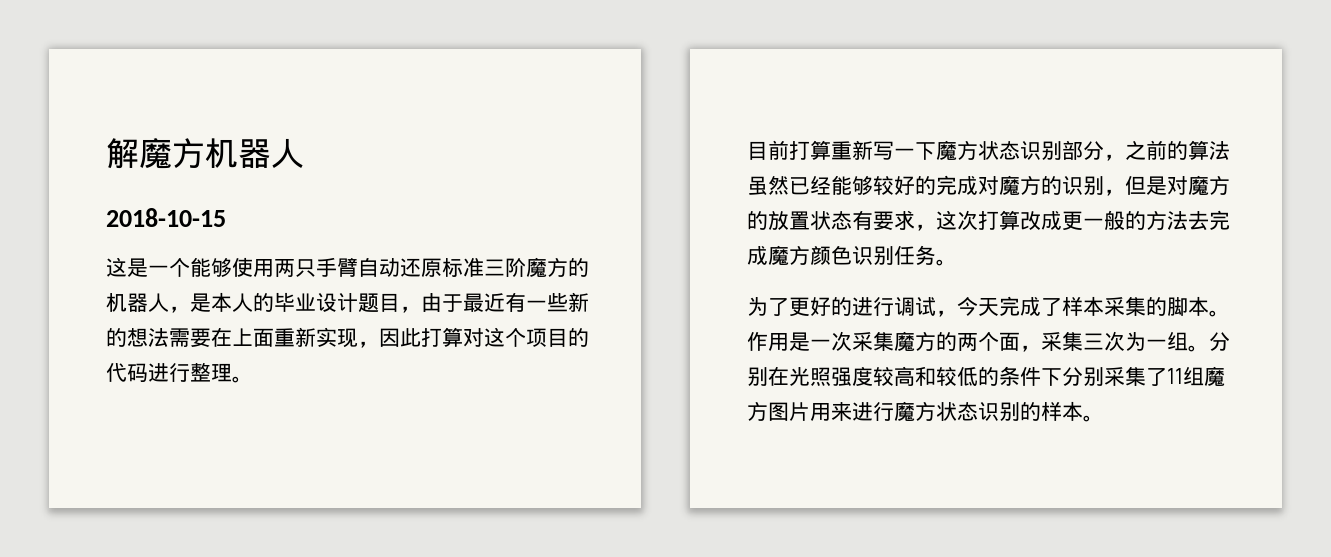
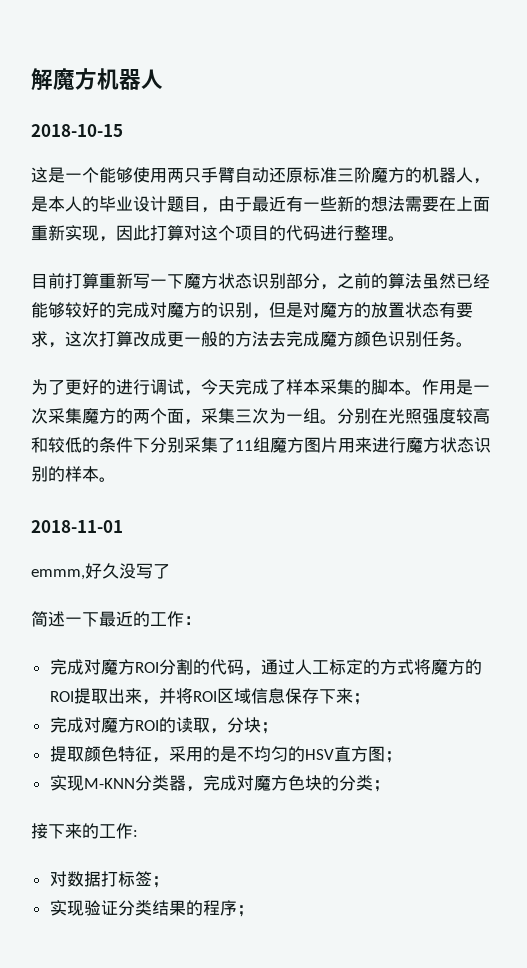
+ 2018-11-01
+ emmm,好久没写了
+ 简述一下最近的工作：
+ 完成对魔方ROI分割的代码，通过人工标定的方式将魔方的ROI提取出来，并将ROI区域信息保存下来；
+ 完成对魔方ROI的读取，分块；
+ 提取颜色特征，采用的是不均匀的HSV直方图；
+ 实现M-KNN分类器，完成对魔方色块的分类；
+ 接下来的工作:
+ 对数据打标签；
+ 实现验证分类结果的程序；

